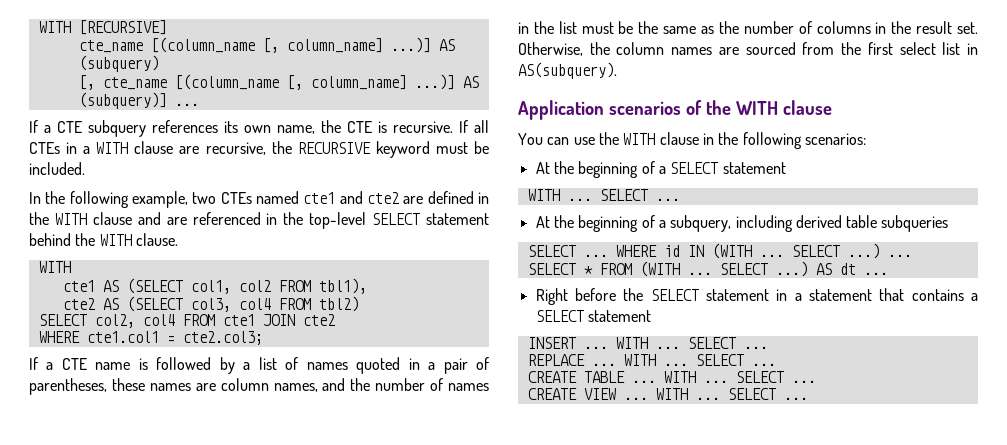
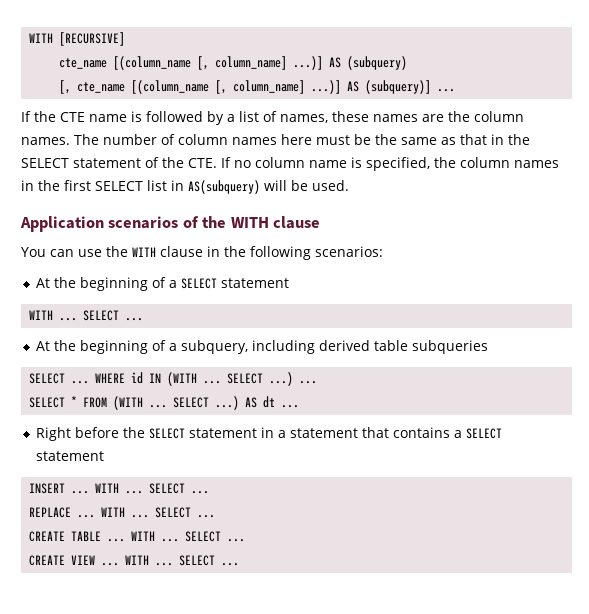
- If a CTE subquery references its own name, the CTE is recursive. If all CTEs in a WITH clause are recursive, the RECURSIVE keyword must be included.
- In the following example, two CTEs named cte1 and cte2 are defined in the WITH clause and are referenced in the top-level SELECT statement behind the WITH clause.
- WITH
- cte1 AS (SELECT col1, col2 FROM tbl1),
- cte2 AS (SELECT col3, col4 FROM tbl2)
- SELECT col2, col4 FROM cte1 JOIN cte2
- WHERE cte1.col1 = cte2.col3;
- If a CTE name is followed by a list of names quoted in a pair of parentheses, these names are column names, and the number of names in the list must be the same as the number of columns in the result set. Otherwise, the column names are sourced from the first select list in AS(subquery).
+ If the CTE name is followed by a list of names, these names are the column names. The number of column names here must be the same as that in the SELECT statement of the CTE. If no column name is specified, the column names in the first SELECT list in AS(subquery) will be used.

